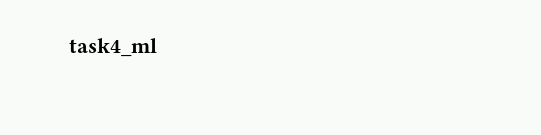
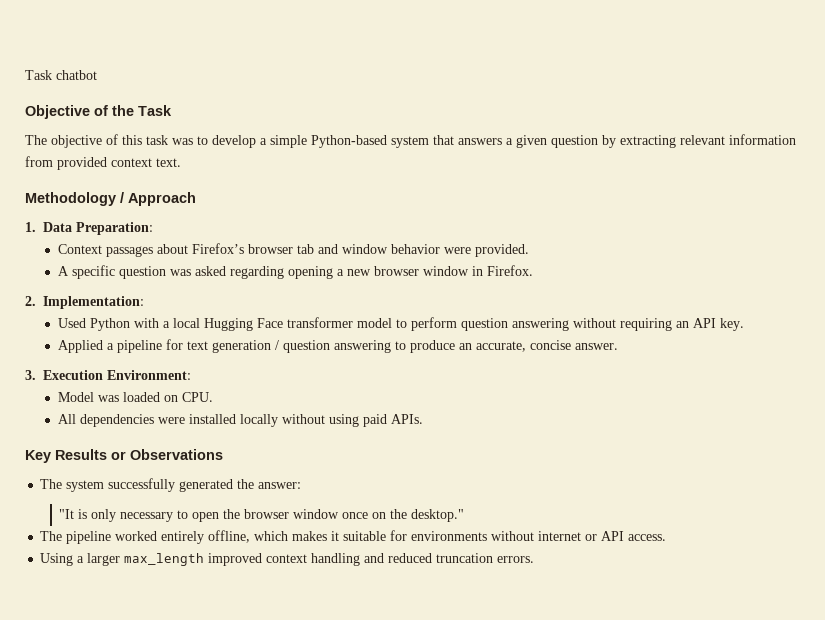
- task4_ml
+ Task chatbot
+ Objective of the Task
+ The objective of this task was to develop a simple Python-based system that answers a given question by extracting relevant information from provided context text.
+ Methodology / Approach
+ 1. Data Preparation:
+ Context passages about Firefox’s browser tab and window behavior were provided.
+ A specific question was asked regarding opening a new browser window in Firefox.
+ 2. Implementation:
+ Used Python with a local Hugging Face transformer model to perform question answering without requiring an API key.
+ Applied a pipeline for text generation / question answering to produce an accurate, concise answer.
+ 3. Execution Environment:
+ Model was loaded on CPU.
+ All dependencies were installed locally without using paid APIs.
+ Key Results or Observations
+ The system successfully generated the answer:
+ "It is only necessary to open the browser window once on the desktop."
+ The pipeline worked entirely offline, which makes it suitable for environments without internet or API access.
+ Using a larger max_length improved context handling and reduced truncation errors.

